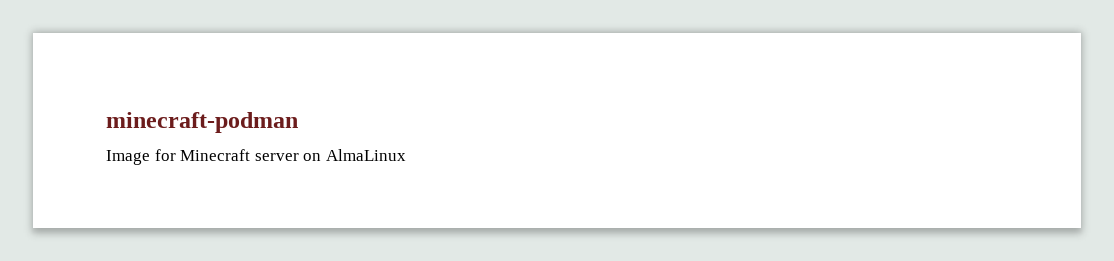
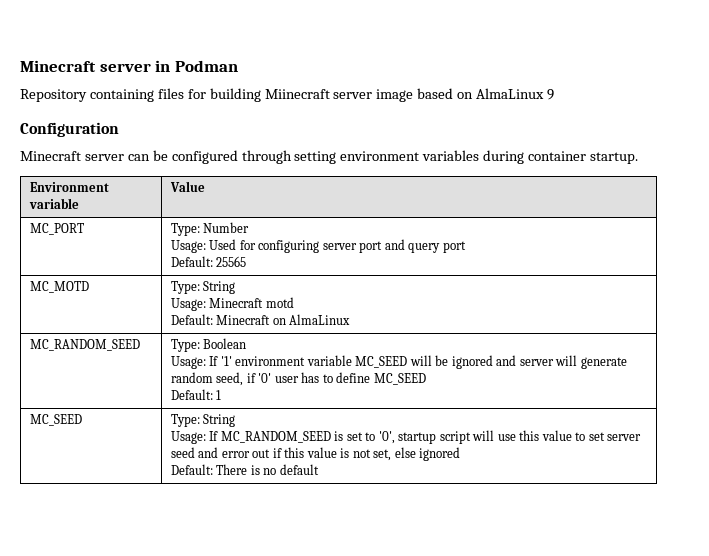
- minecraft-podman
- Image for Minecraft server on AlmaLinux
+ Minecraft server in Podman
+ Repository containing files for building Miinecraft server image based on AlmaLinux 9
+ Configuration
+ Minecraft server can be configured through setting environment variables during container startup.
+ Environment variable | Value
+ MC_PORT | Type: Number
+ Usage: Used for configuring server port and query port
+ Default: 25565
+ MC_MOTD | Type: String
+ Usage: Minecraft motd
+ Default: Minecraft on AlmaLinux
+ MC_RANDOM_SEED | Type: Boolean
+ Usage: If '1' environment variable MC_SEED will be ignored and server will generate random seed, if '0' user has to define MC_SEED
+ Default: 1
+ MC_SEED | Type: String
+ Usage: If MC_RANDOM_SEED is set to '0', startup script will use this value to set server seed and error out if this value is not set, else ignored
+ Default: There is no default

